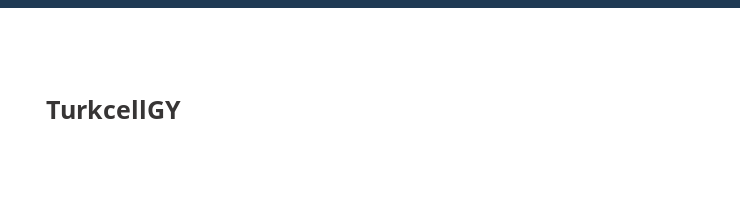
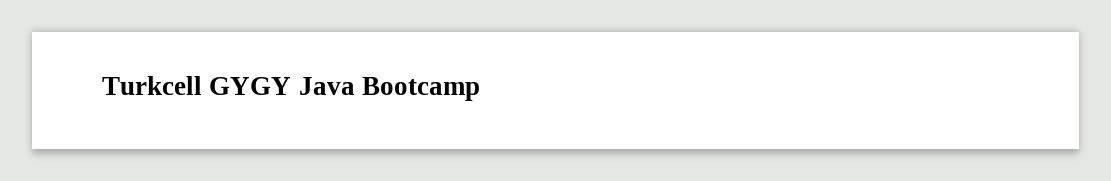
- TurkcellGY
+ Turkcell GYGY Java Bootcamp

